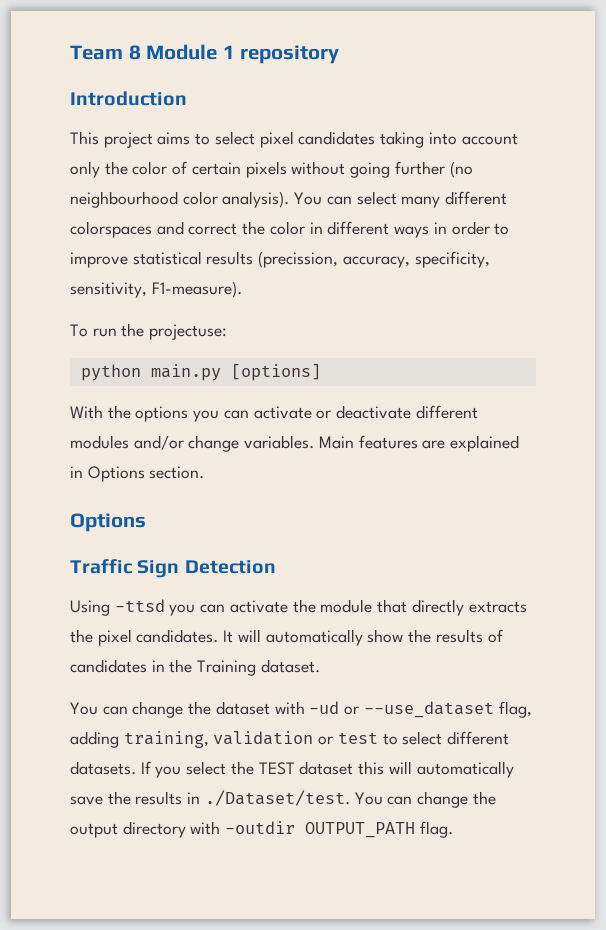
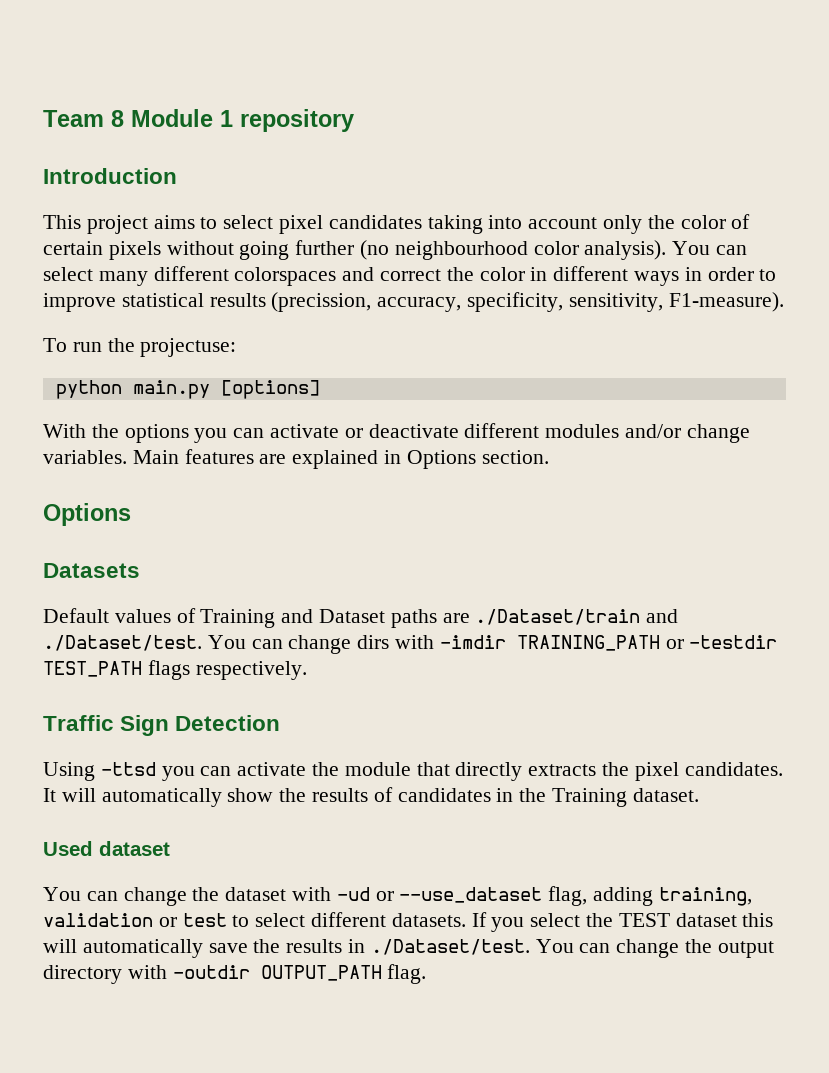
+ Datasets
+ Default values of Training and Dataset paths are ./Dataset/train and ./Dataset/test. You can change dirs with -imdir TRAINING_PATH or -testdir TEST_PATH flags respectively.
+ Used dataset

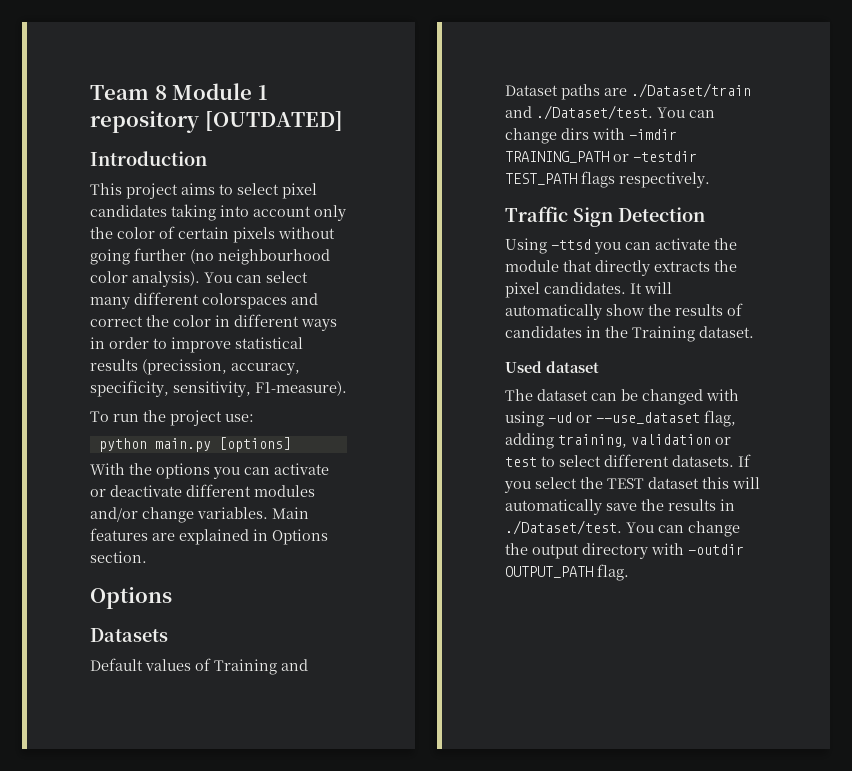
- Team 8 Module 1 repository
+ Team 8 Module 1 repository [OUTDATED]
- To run the projectuse:
+ To run the project use:
- You can change the dataset with -ud or --use_dataset flag, adding training, validation or test to select different datasets.
+ The dataset can be changed with using -ud or --use_dataset flag, adding training, validation or test to select different datasets.

